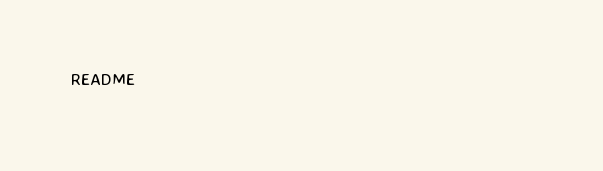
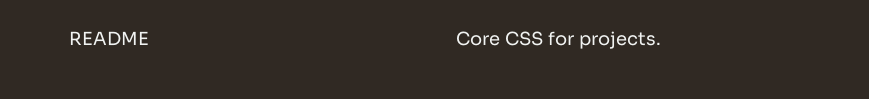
+ Core CSS for projects.

